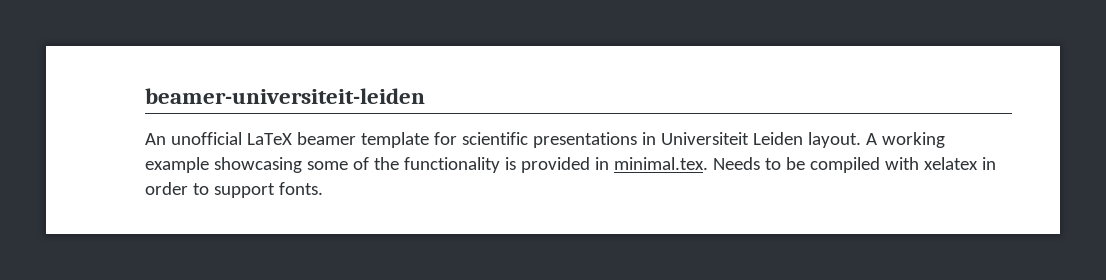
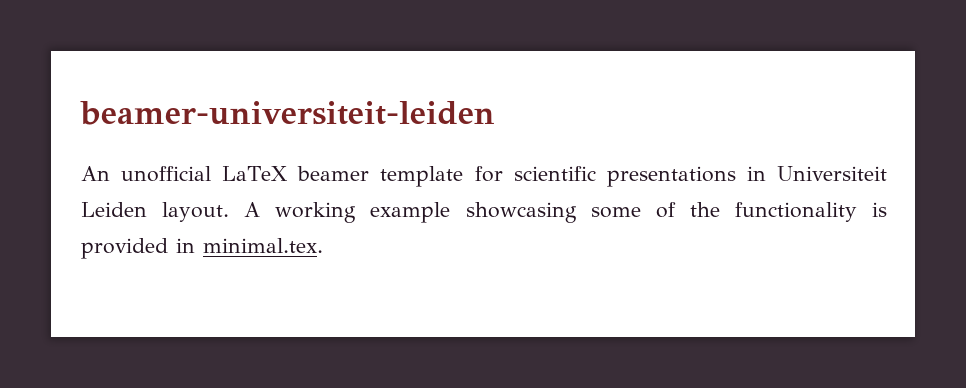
- A working example showcasing some of the functionality is provided in minimal.tex. Needs to be compiled with xelatex in order to support fonts.
+ A working example showcasing some of the functionality is provided in minimal.tex.

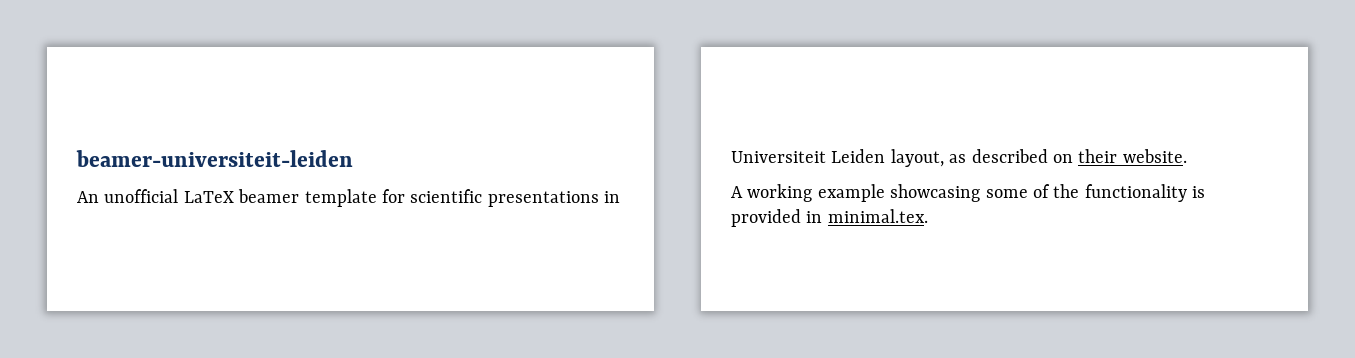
- An unofficial LaTeX beamer template for scientific presentations in Universiteit Leiden layout. A working example showcasing some of the functionality is provided in minimal.tex.
+ An unofficial LaTeX beamer template for scientific presentations in Universiteit Leiden layout, as described on their website.
+ A working example showcasing some of the functionality is provided in minimal.tex.

